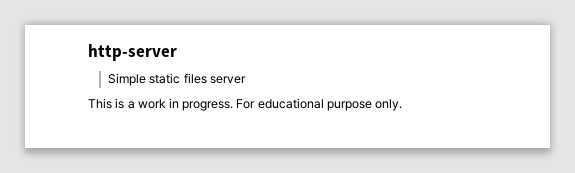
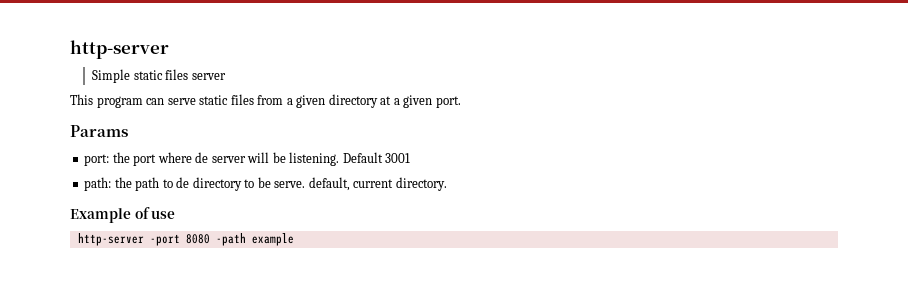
- This is a work in progress. For educational purpose only.
+ This program can serve static files from a given directory at a given port.
+ Params
+ port: the port where de server will be listening. Default 3001
+ path: the path to de directory to be serve. default, current directory.
+ Example of use
+ http-server -port 8080 -path example

